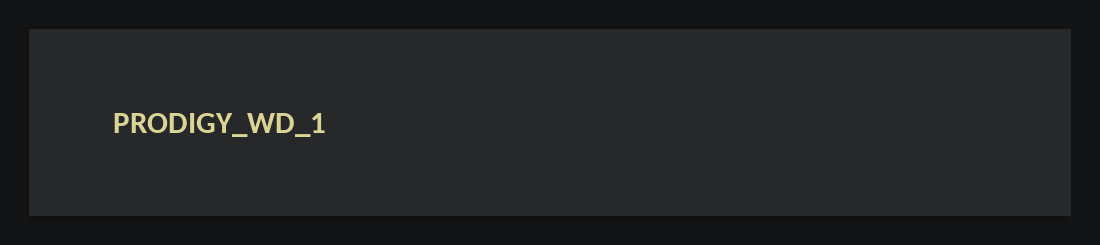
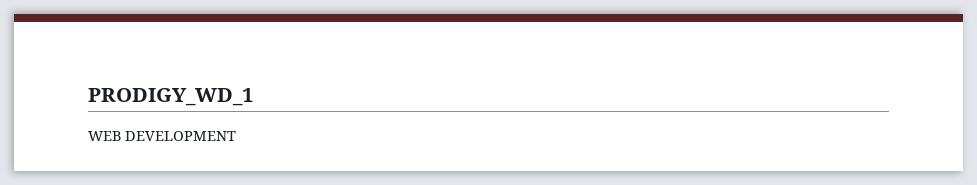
+ WEB DEVELOPMENT

